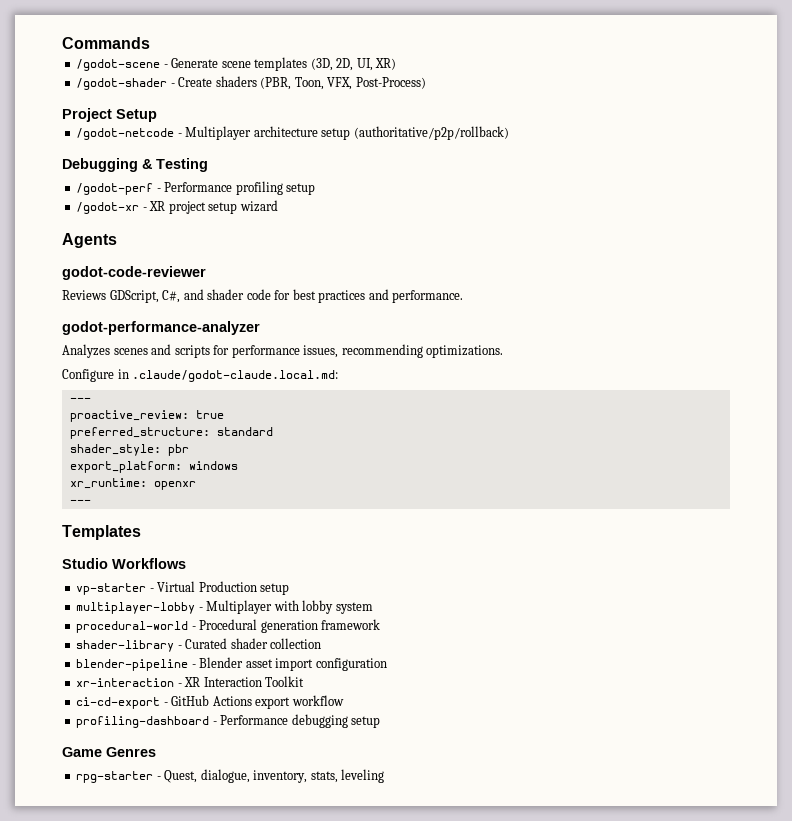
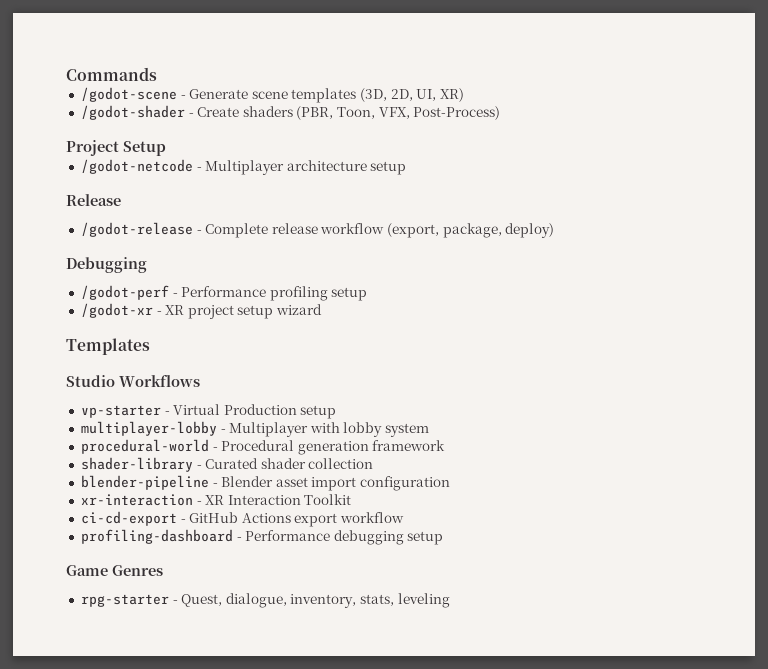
- /godot-netcode - Multiplayer architecture setup (authoritative/p2p/rollback)
+ /godot-netcode - Multiplayer architecture setup
+ Release
+ /godot-release - Complete release workflow (export, package, deploy)
- Debugging & Testing
+ Debugging
- Agents
- godot-code-reviewer
- Reviews GDScript, C#, and shader code for best practices and performance.
- godot-performance-analyzer
- Analyzes scenes and scripts for performance issues, recommending optimizations.
- Configure in .claude/godot-claude.local.md:
- ---
- proactive_review: true
- preferred_structure: standard
- shader_style: pbr
- export_platform: windows
- xr_runtime: openxr
- ---

